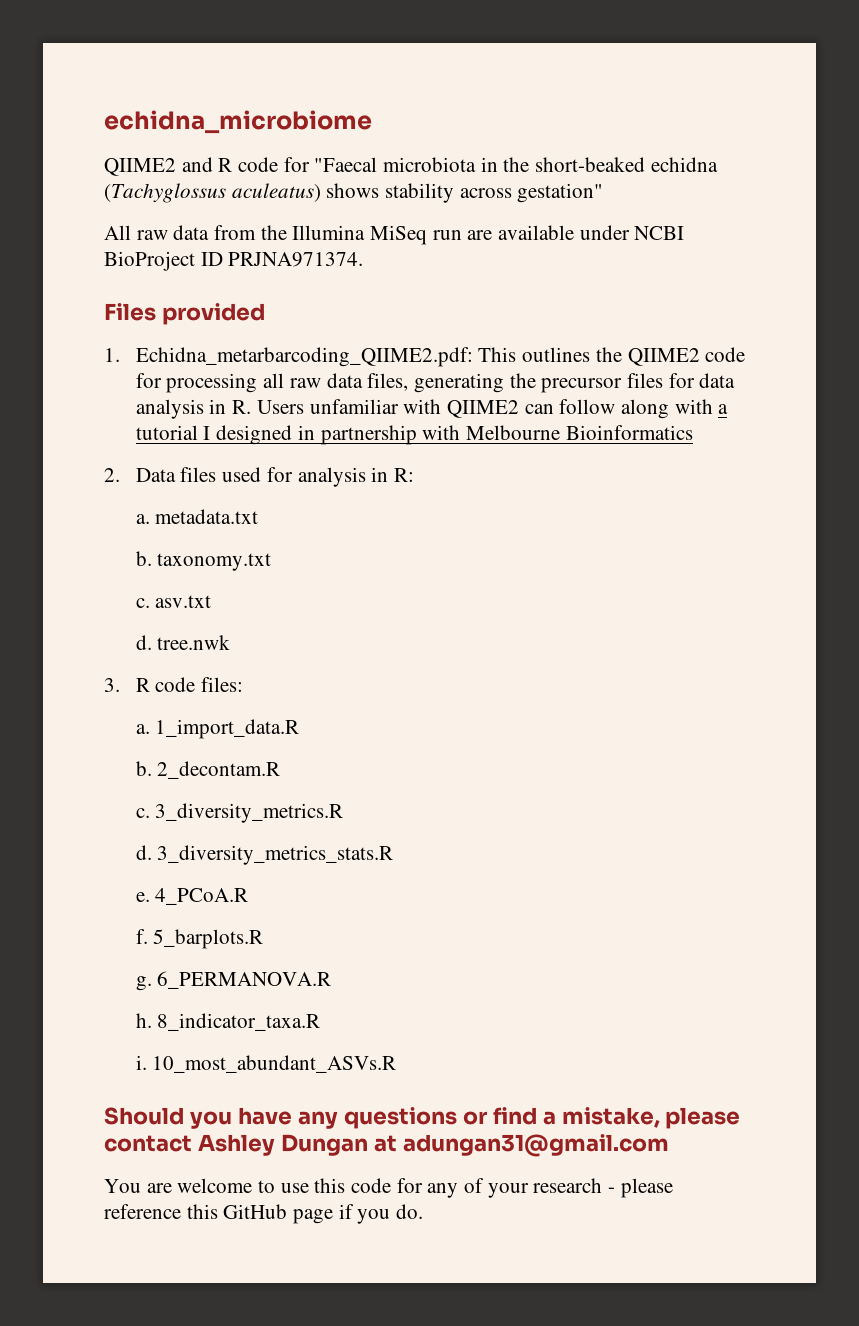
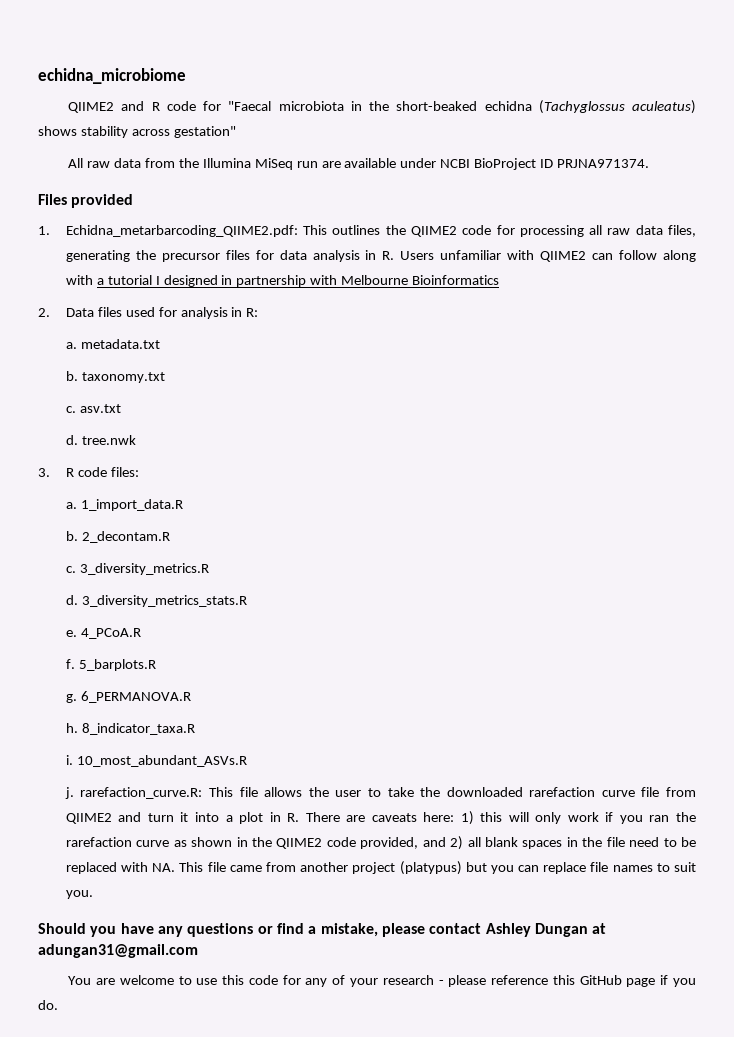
+ j. rarefaction_curve.R: This file allows the user to take the downloaded rarefaction curve file from QIIME2 and turn it into a plot in R. There are caveats here: 1) this will only work if you ran the rarefaction curve as shown in the QIIME2 code provided, and 2) all blank spaces in the file need to be replaced with NA. This file came from another project (platypus) but you can replace file names to suit you.

